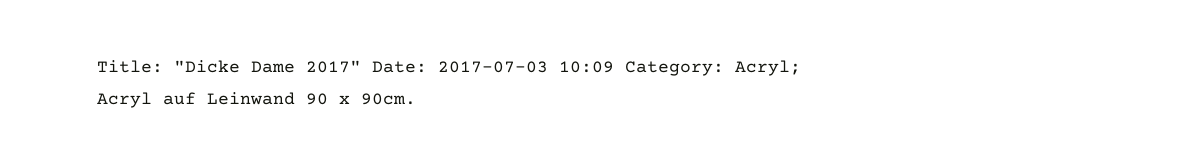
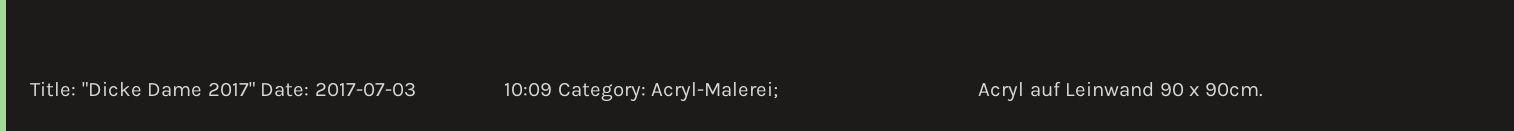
- Title: "Dicke Dame 2017" Date: 2017-07-03 10:09 Category: Acryl;
+ Title: "Dicke Dame 2017" Date: 2017-07-03 10:09 Category: Acryl-Malerei;

